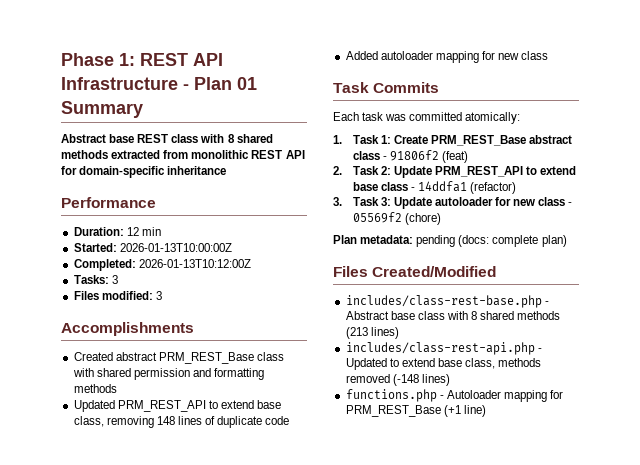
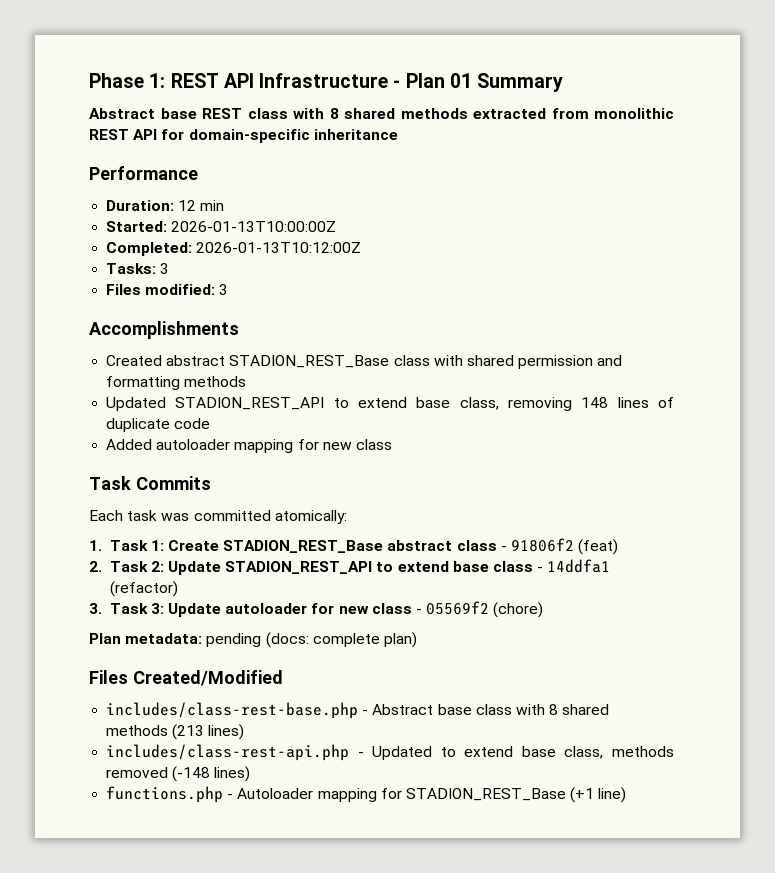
- Created abstract PRM_REST_Base class with shared permission and formatting methods
+ Created abstract STADION_REST_Base class with shared permission and formatting methods
- Updated PRM_REST_API to extend base class, removing 148 lines of duplicate code
+ Updated STADION_REST_API to extend base class, removing 148 lines of duplicate code
- 1. Task 1: Create PRM_REST_Base abstract class - 91806f2 (feat)
+ 1. Task 1: Create STADION_REST_Base abstract class - 91806f2 (feat)
- 2. Task 2: Update PRM_REST_API to extend base class - 14ddfa1 (refactor)
+ 2. Task 2: Update STADION_REST_API to extend base class - 14ddfa1 (refactor)
- functions.php - Autoloader mapping for PRM_REST_Base (+1 line)
+ functions.php - Autoloader mapping for STADION_REST_Base (+1 line)

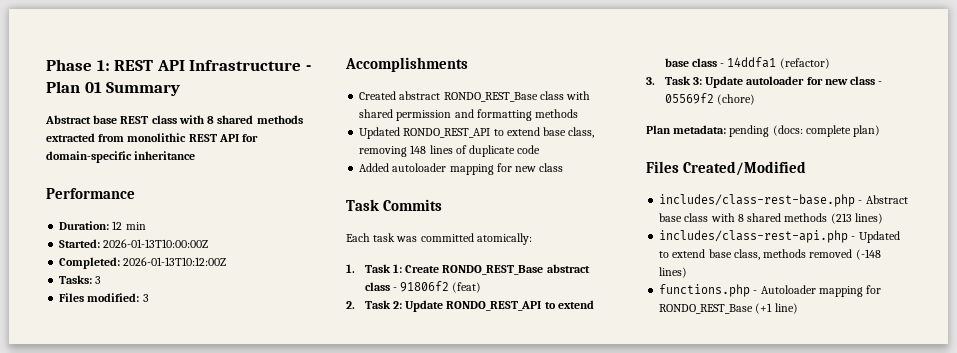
- Created abstract STADION_REST_Base class with shared permission and formatting methods
+ Created abstract RONDO_REST_Base class with shared permission and formatting methods
- Updated STADION_REST_API to extend base class, removing 148 lines of duplicate code
+ Updated RONDO_REST_API to extend base class, removing 148 lines of duplicate code
- 1. Task 1: Create STADION_REST_Base abstract class - 91806f2 (feat)
+ 1. Task 1: Create RONDO_REST_Base abstract class - 91806f2 (feat)
- 2. Task 2: Update STADION_REST_API to extend base class - 14ddfa1 (refactor)
+ 2. Task 2: Update RONDO_REST_API to extend base class - 14ddfa1 (refactor)
- functions.php - Autoloader mapping for STADION_REST_Base (+1 line)
+ functions.php - Autoloader mapping for RONDO_REST_Base (+1 line)

